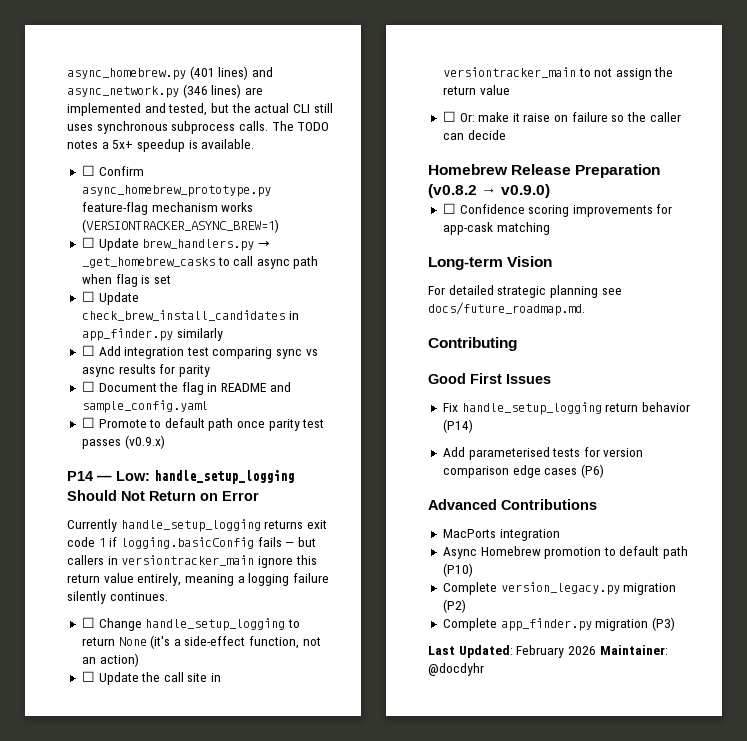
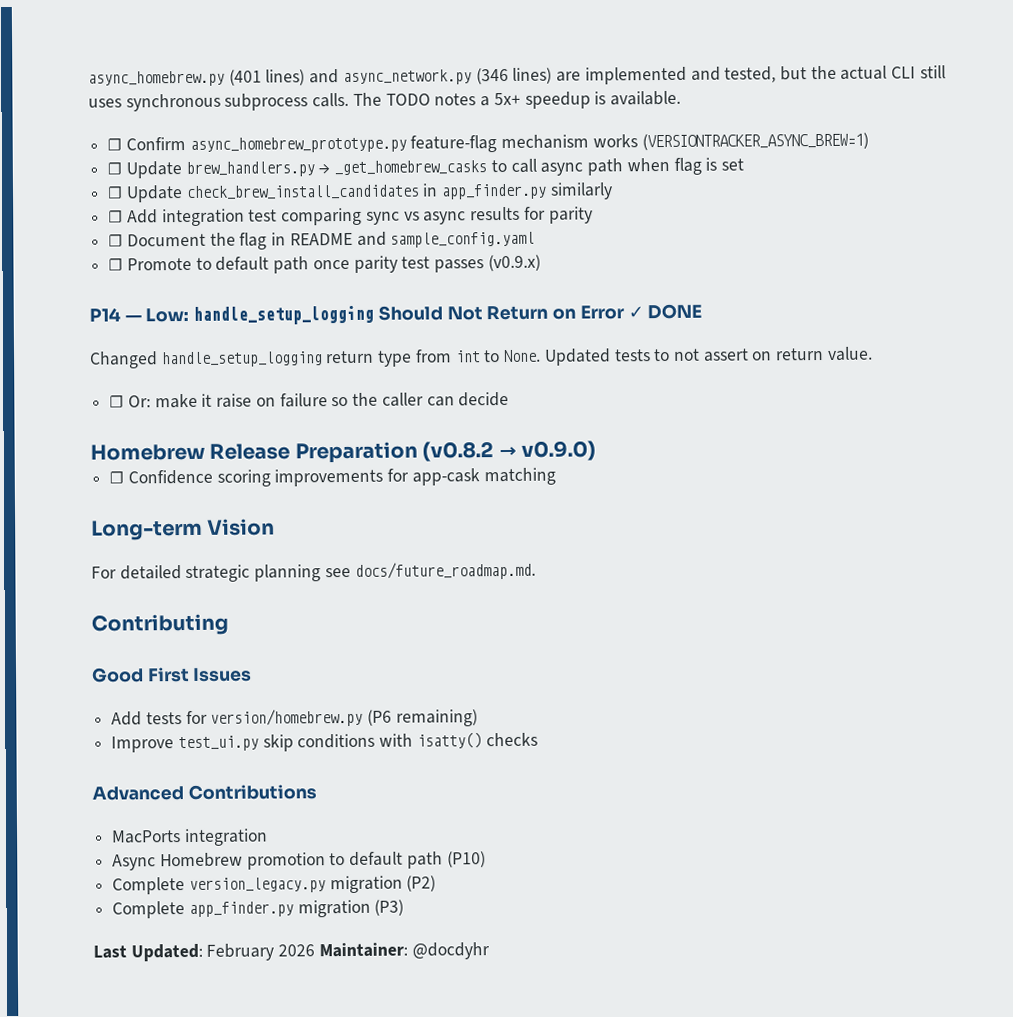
- P14 — Low: handle_setup_logging Should Not Return on Error
- Currently handle_setup_logging returns exit code 1 if logging.basicConfig fails — but callers in versiontracker_main ignore this return value entirely, meaning a logging failure silently continues.
- ☐ Change handle_setup_logging to return None (it's a side-effect function, not an action)
- ☐ Update the call site in versiontracker_main to not assign the return value
+ P14 — Low: handle_setup_logging Should Not Return on Error ✓ DONE
+ Changed handle_setup_logging return type from int to None. Updated tests to not assert on return value.
- Fix handle_setup_logging return behavior (P14)
- Add parameterised tests for version comparison edge cases (P6)
+ Add tests for version/homebrew.py (P6 remaining)
+ Improve test_ui.py skip conditions with isatty() checks

